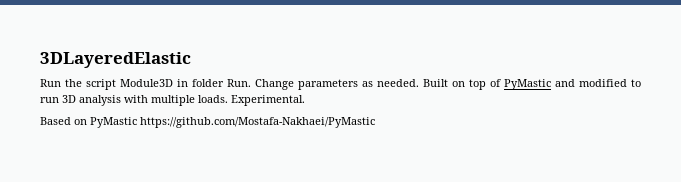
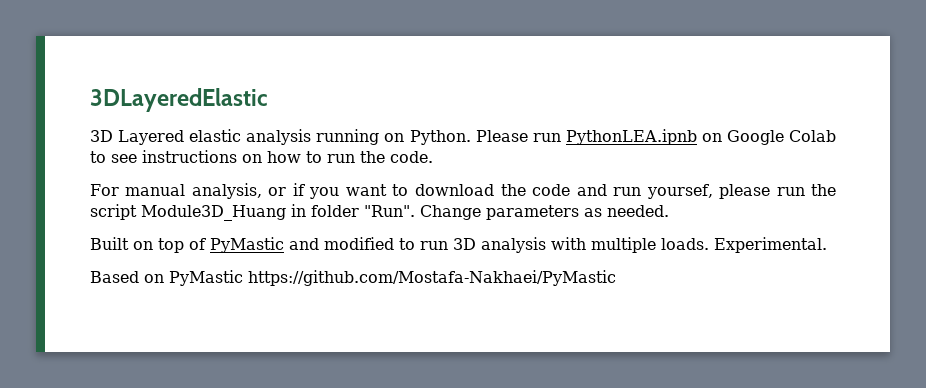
- Run the script Module3D in folder Run. Change parameters as needed. Built on top of PyMastic and modified to run 3D analysis with multiple loads.
+ 3D Layered elastic analysis running on Python. Please run PythonLEA.ipnb on Google Colab to see instructions on how to run the code.
+ For manual analysis, or if you want to download the code and run yoursef, please run the script Module3D_Huang in folder "Run". Change parameters as needed.
+ Built on top of PyMastic and modified to run 3D analysis with multiple loads.

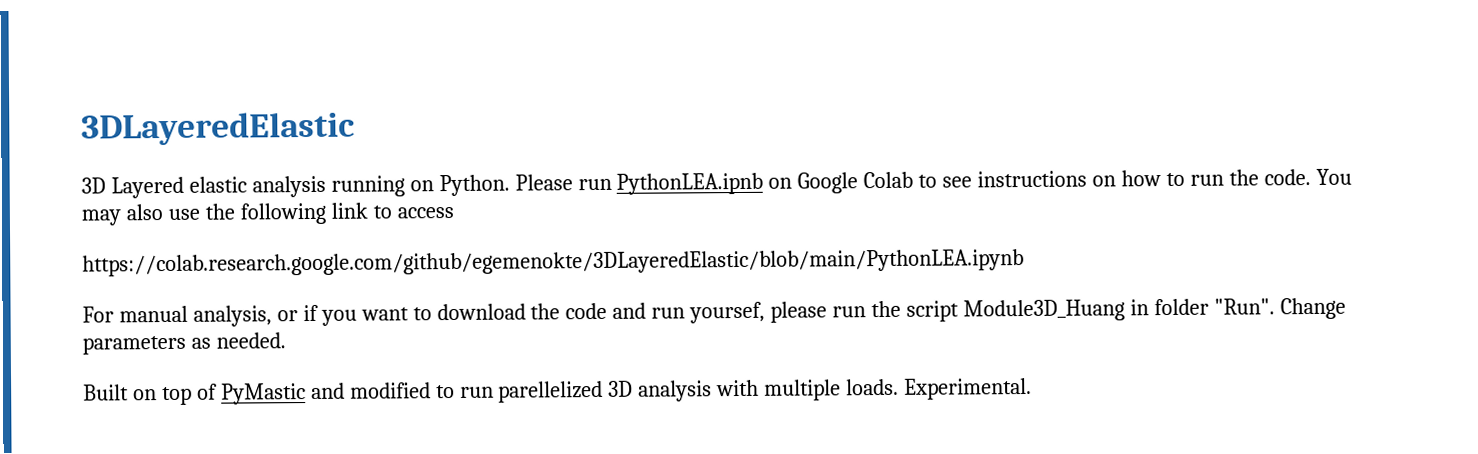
+ You may also use the following link to access
+ https://colab.research.google.com/github/egemenokte/3DLayeredElastic/blob/main/PythonLEA.ipynb
- Built on top of PyMastic and modified to run 3D analysis with multiple loads.
+ Built on top of PyMastic and modified to run parellelized 3D analysis with multiple loads.
- Based on PyMastic https://github.com/Mostafa-Nakhaei/PyMastic

